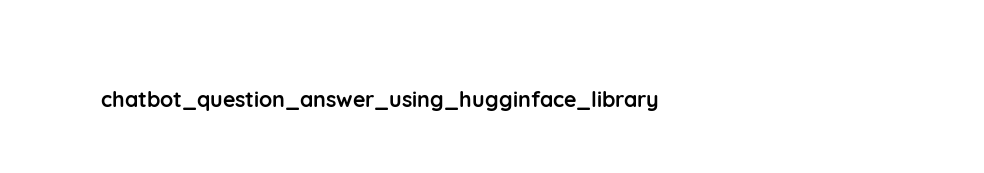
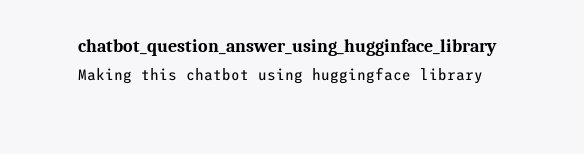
+ Making this chatbot using huggingface library

